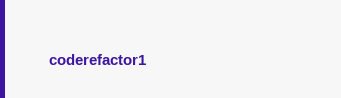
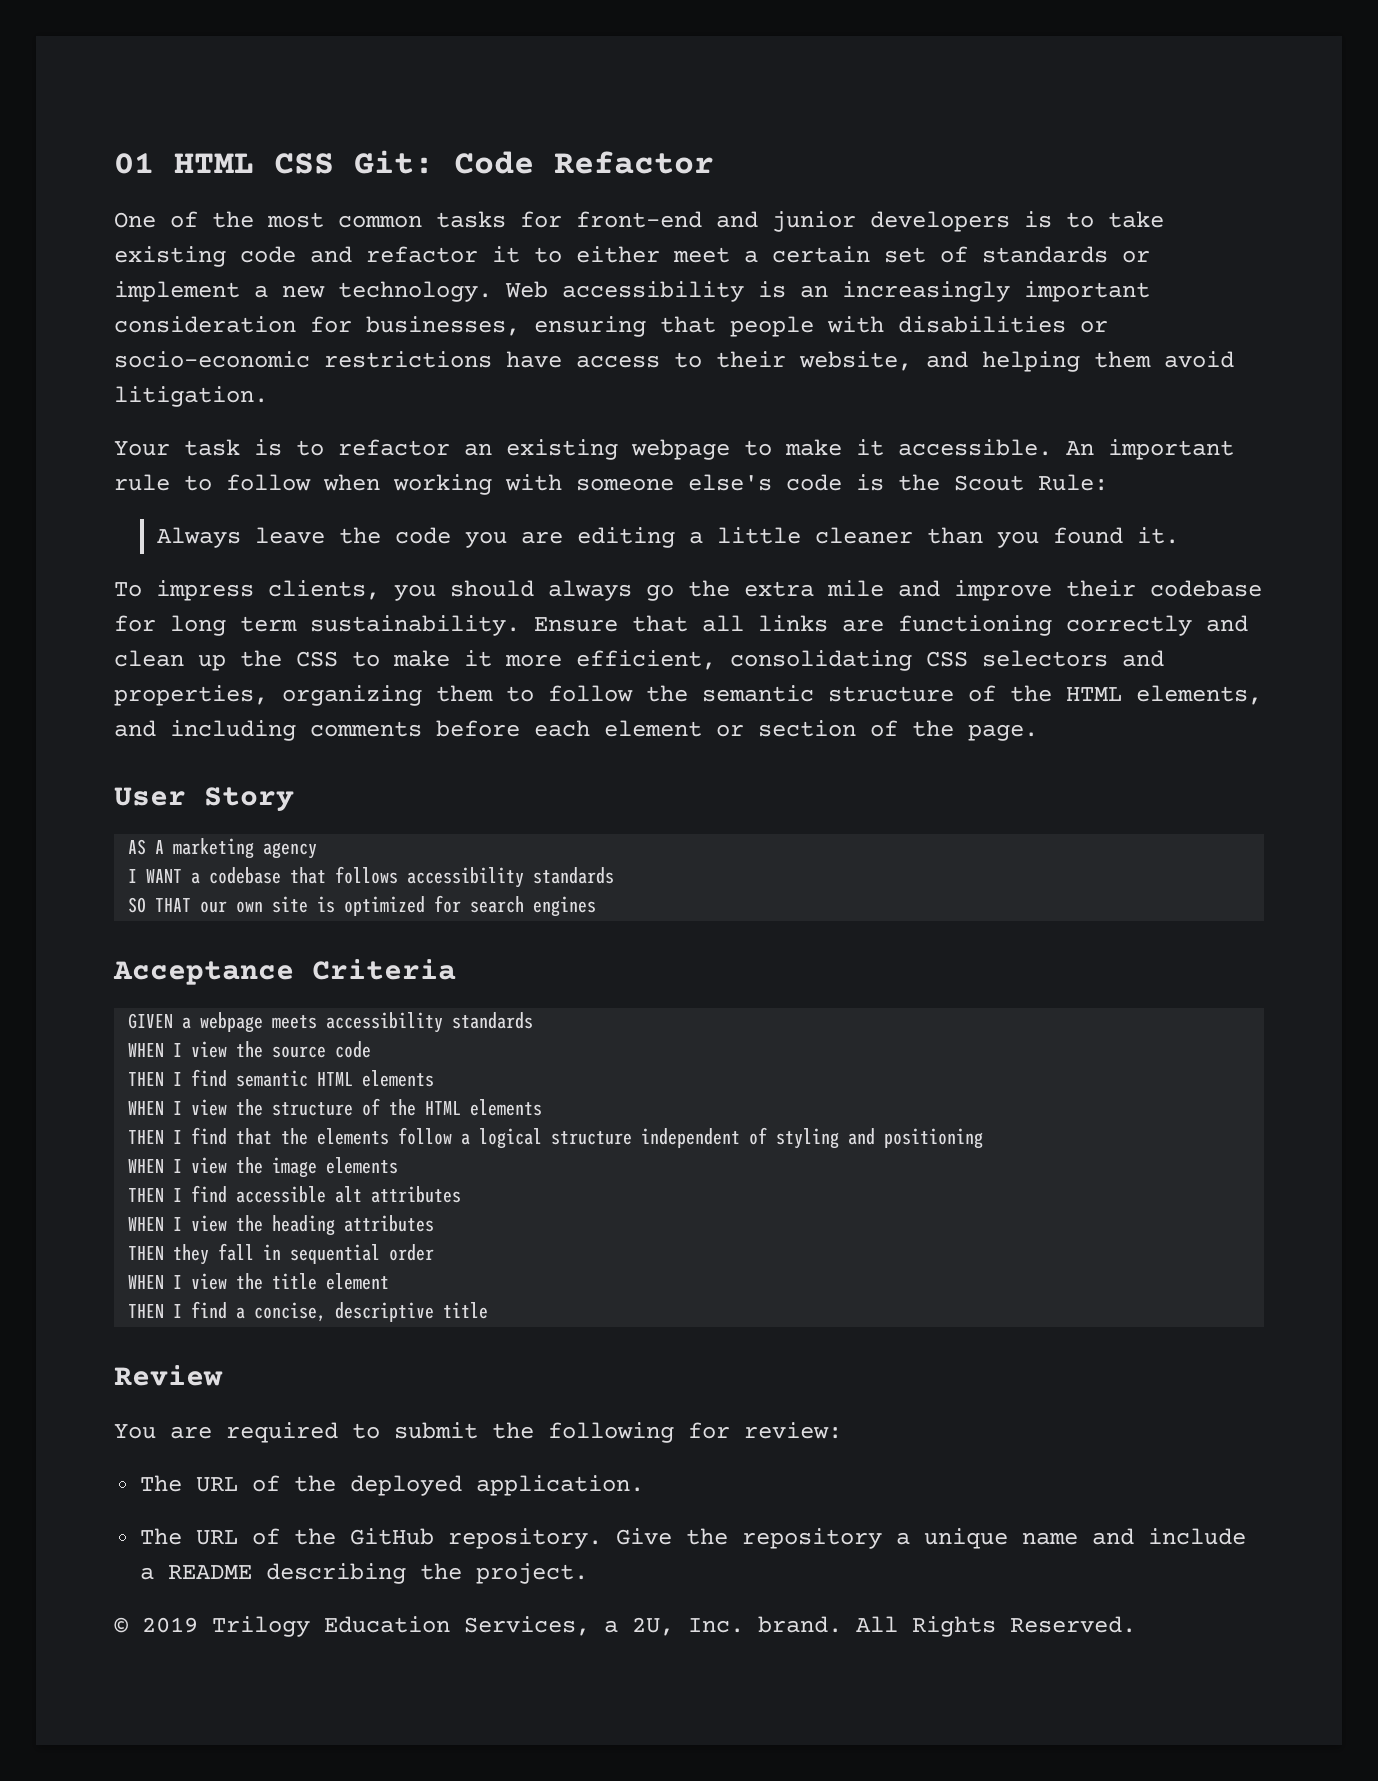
- coderefactor1
+ 01 HTML CSS Git: Code Refactor
+ One of the most common tasks for front-end and junior developers is to take existing code and refactor it to either meet a certain set of standards or implement a new technology. Web accessibility is an increasingly important consideration for businesses, ensuring that people with disabilities or socio-economic restrictions have access to their website, and helping them avoid litigation.
+ Your task is to refactor an existing webpage to make it accessible. An important rule to follow when working with someone else's code is the Scout Rule:
+ Always leave the code you are editing a little cleaner than you found it.
+ To impress clients, you should always go the extra mile and improve their codebase for long term sustainability. Ensure that all links are functioning correctly and clean up the CSS to make it more efficient, consolidating CSS selectors and properties, organizing them to follow the semantic structure of the HTML elements, and including comments before each element or section of the page.
+ User Story
+ AS A marketing agency
+ I WANT a codebase that follows accessibility standards
+ SO THAT our own site is optimized for search engines
+ Acceptance Criteria
+ GIVEN a webpage meets accessibility standards
+ WHEN I view the source code
+ THEN I find semantic HTML elements
+ WHEN I view the structure of the HTML elements
+ THEN I find that the elements follow a logical structure independent of styling and positioning
+ WHEN I view the image elements
+ THEN I find accessible alt attributes
+ WHEN I view the heading attributes
+ THEN they fall in sequential order
+ WHEN I view the title element
+ THEN I find a concise, descriptive title
+ Review
+ You are required to submit the following for review:
+ The URL of the deployed application.
+ The URL of the GitHub repository. Give the repository a unique name and include a README describing the project.
+ © 2019 Trilogy Education Services, a 2U, Inc. brand. All Rights Reserved.

